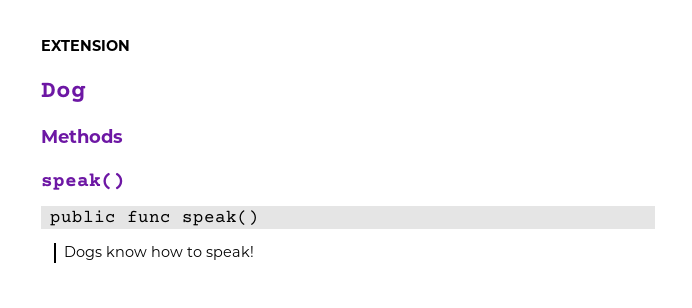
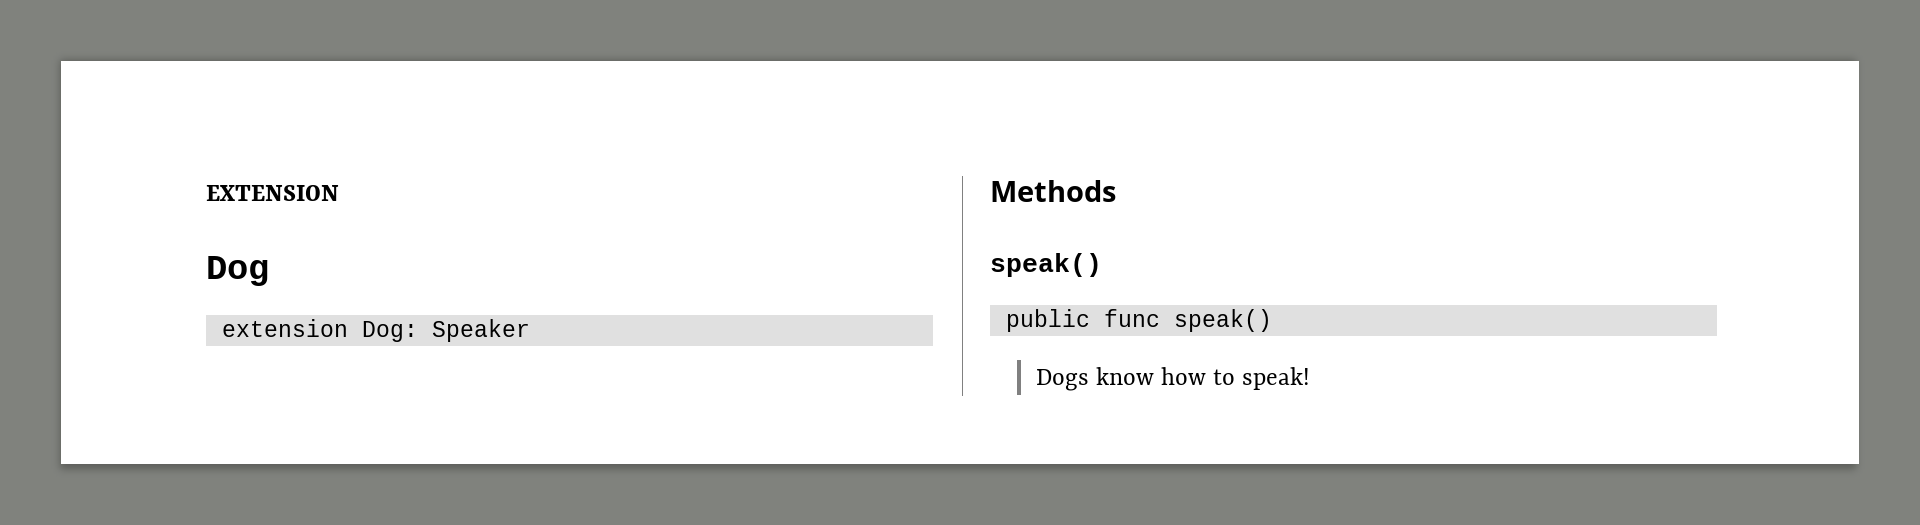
+ extension Dog: Speaker

